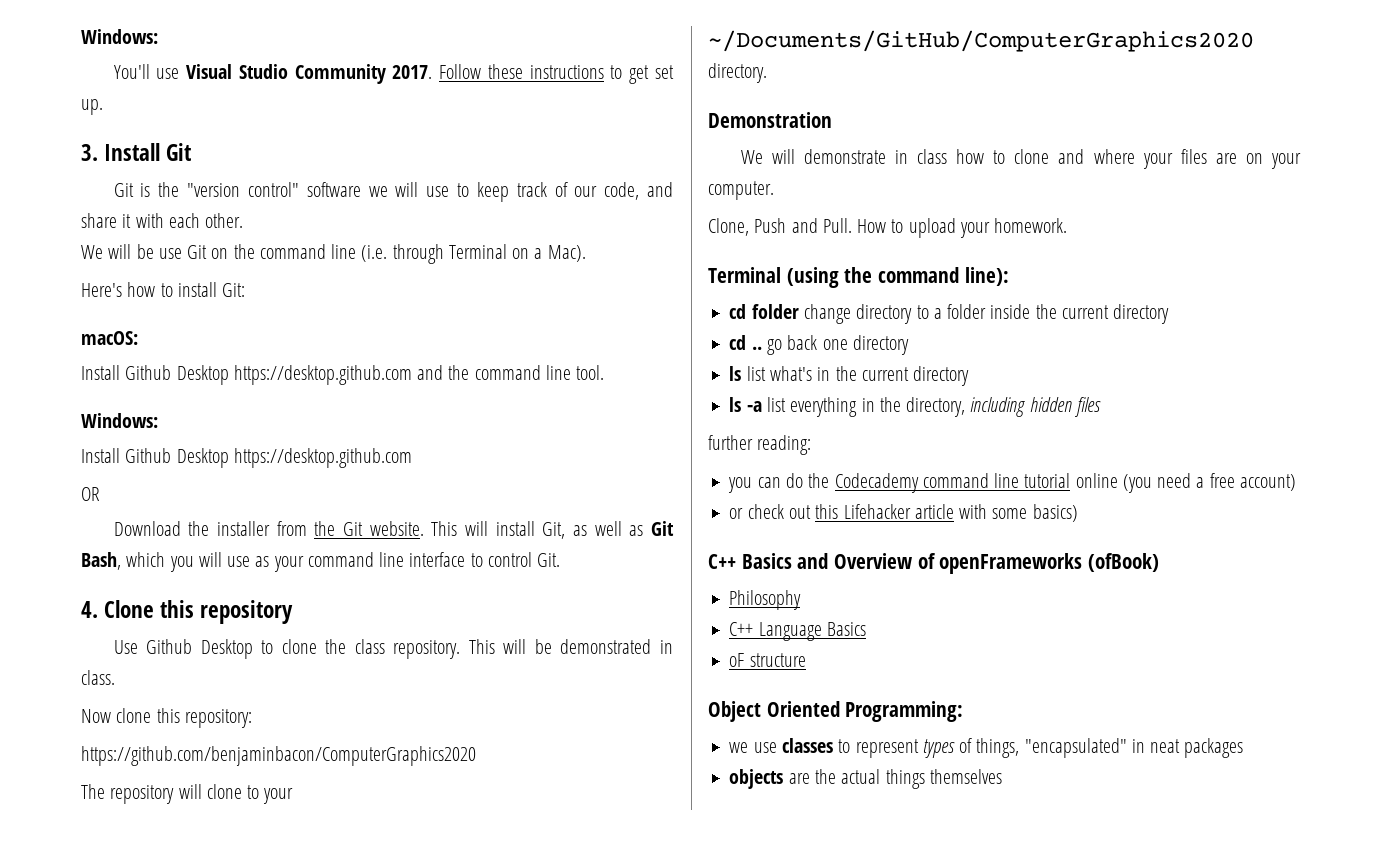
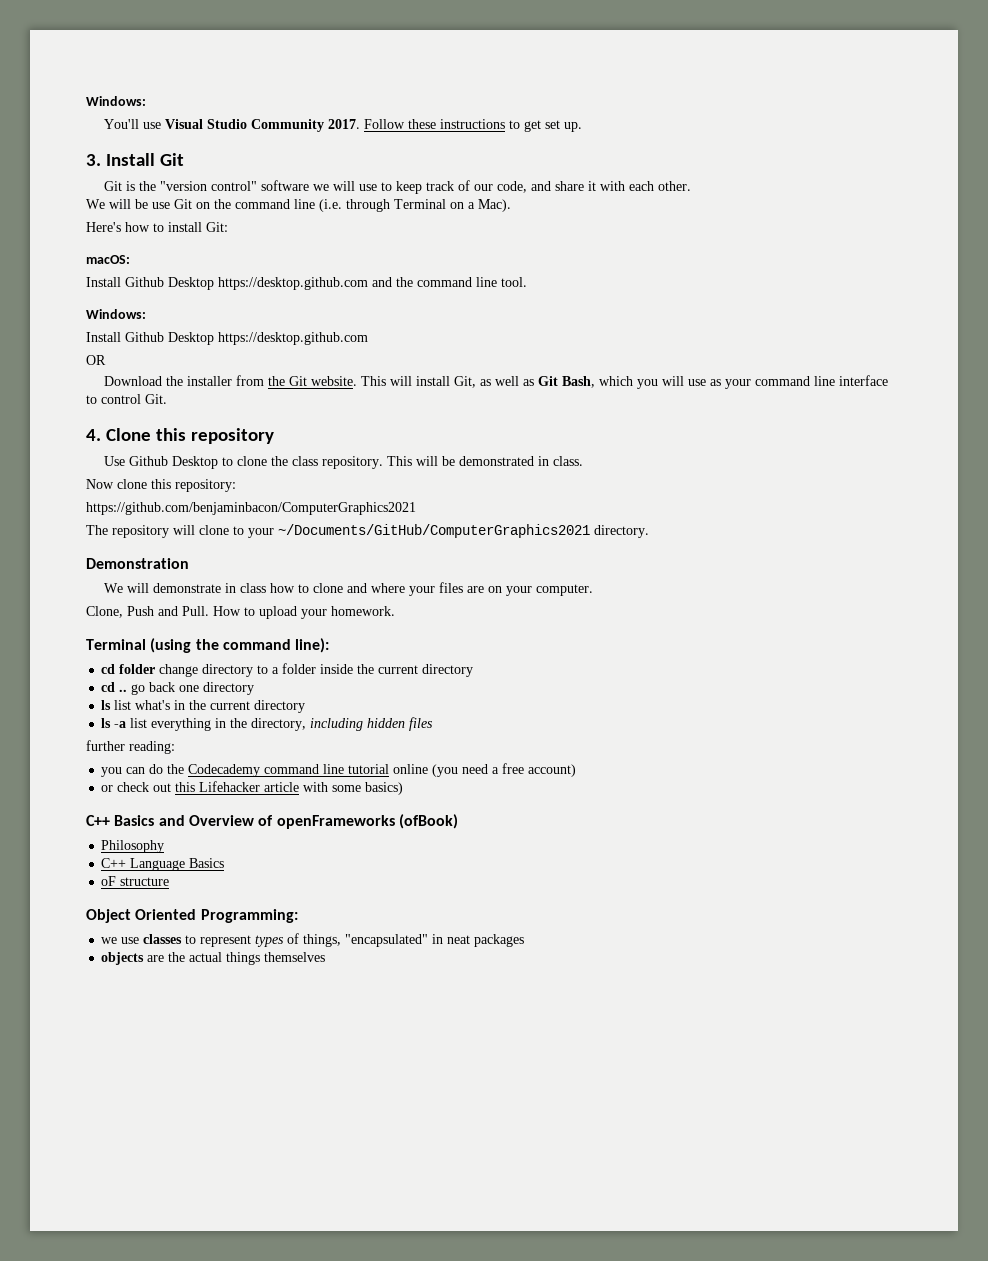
- https://github.com/benjaminbacon/ComputerGraphics2020
+ https://github.com/benjaminbacon/ComputerGraphics2021
- The repository will clone to your ~/Documents/GitHub/ComputerGraphics2020 directory.
+ The repository will clone to your ~/Documents/GitHub/ComputerGraphics2021 directory.

